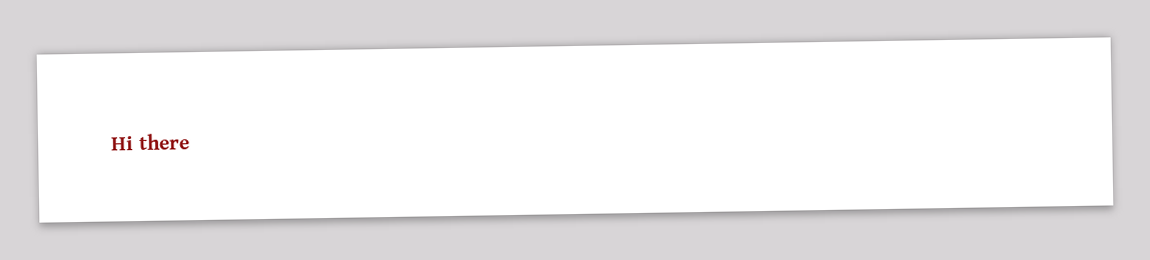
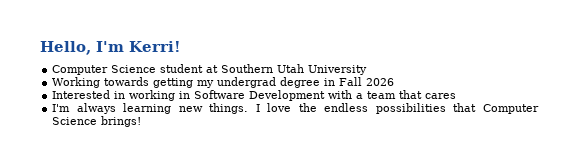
- Hi there
+ Hello, I'm Kerri!
+ Computer Science student at Southern Utah University
+ Working towards getting my undergrad degree in Fall 2026
+ Interested in working in Software Development with a team that cares
+ I'm always learning new things. I love the endless possibilities that Computer Science brings!

